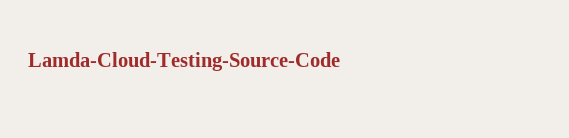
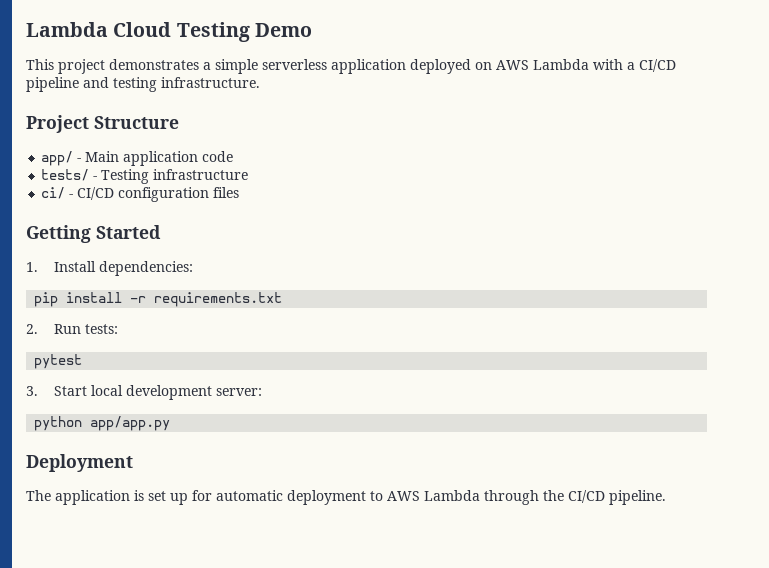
- Lamda-Cloud-Testing-Source-Code
+ Lambda Cloud Testing Demo
+ This project demonstrates a simple serverless application deployed on AWS Lambda with a CI/CD pipeline and testing infrastructure.
+ Project Structure
+ app/ - Main application code
+ tests/ - Testing infrastructure
+ ci/ - CI/CD configuration files
+ Getting Started
+ 1. Install dependencies:
+ pip install -r requirements.txt
+ 2. Run tests:
+ pytest
+ 3. Start local development server:
+ python app/app.py
+ Deployment
+ The application is set up for automatic deployment to AWS Lambda through the CI/CD pipeline.

